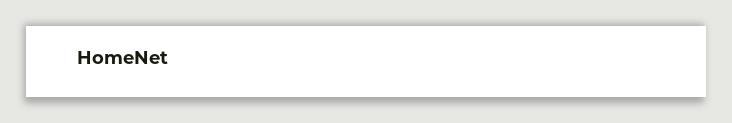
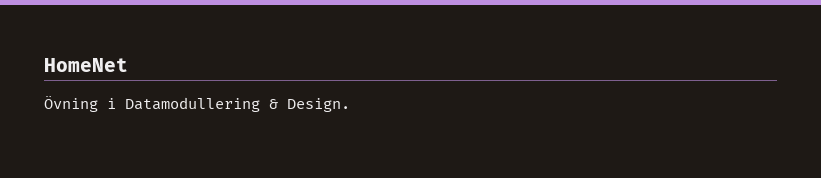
+ Övning i Datamodullering & Design.

